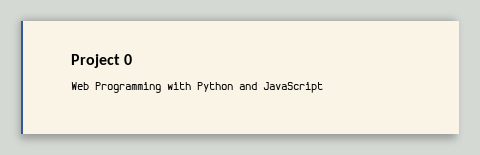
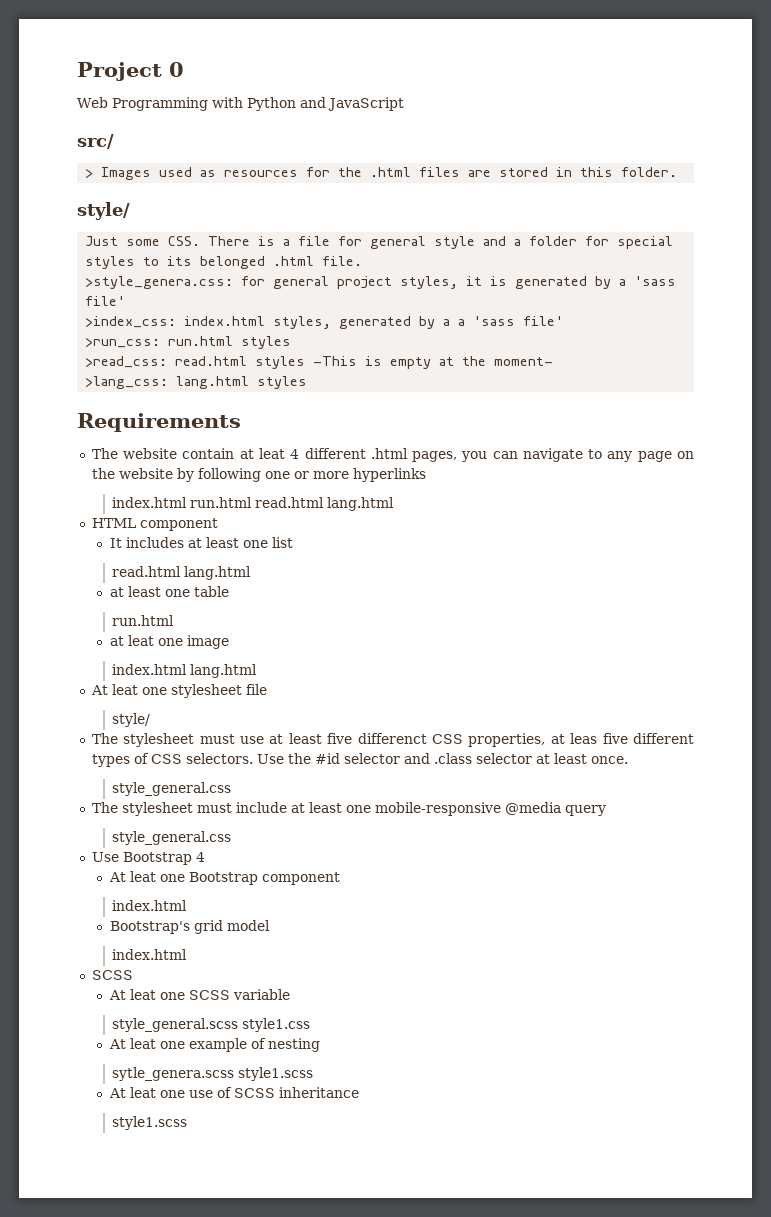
+ src/
+ > Images used as resources for the .html files are stored in this folder.
+ style/
+ Just some CSS. There is a file for general style and a folder for special styles to its belonged .html file.
+ >style_genera.css: for general project styles, it is generated by a 'sass file'
+ >index_css: index.html styles, generated by a a 'sass file'
+ >run_css: run.html styles
+ >read_css: read.html styles -This is empty at the moment-
+ >lang_css: lang.html styles
+ Requirements
+ The website contain at leat 4 different .html pages, you can navigate to any page on the website by following one or more hyperlinks
+ index.html run.html read.html lang.html
+ HTML component
+ It includes at least one list
+ read.html lang.html
+ at least one table
+ run.html
+ at leat one image
+ index.html lang.html
+ At leat one stylesheet file
+ style/
+ The stylesheet must use at least five differenct CSS properties, at leas five different types of CSS selectors. Use the #id selector and .class selector at least once.
+ style_general.css
+ The stylesheet must include at least one mobile-responsive @media query
+ style_general.css
+ Use Bootstrap 4
+ At leat one Bootstrap component
+ index.html
+ Bootstrap's grid model
+ index.html
+ SCSS
+ At leat one SCSS variable
+ style_general.scss style1.css
+ At leat one example of nesting
+ sytle_genera.scss style1.scss
+ At leat one use of SCSS inheritance
+ style1.scss

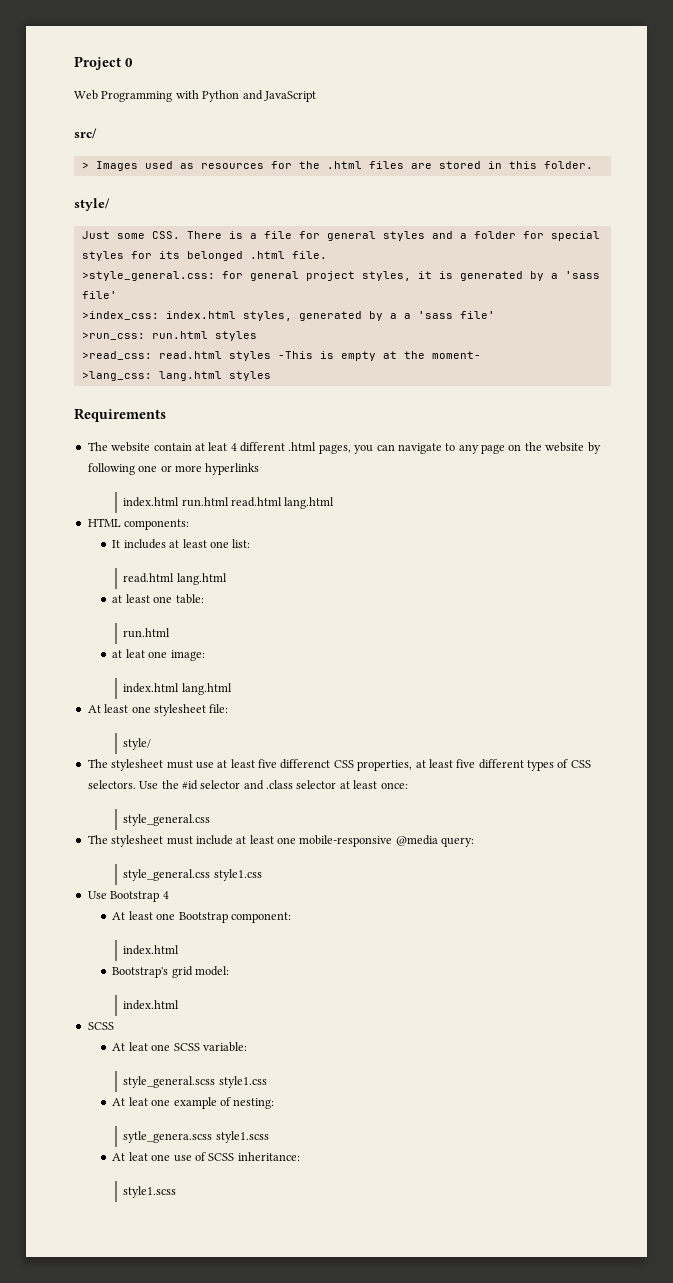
- Just some CSS. There is a file for general style and a folder for special styles to its belonged .html file.
+ Just some CSS. There is a file for general styles and a folder for special styles for its belonged .html file.
- >style_genera.css: for general project styles, it is generated by a 'sass file'
+ >style_general.css: for general project styles, it is generated by a 'sass file'
- HTML component
+ HTML components:
- It includes at least one list
+ It includes at least one list:
- at least one table
+ at least one table:
- at leat one image
+ at leat one image:
- At leat one stylesheet file
+ At least one stylesheet file:
- The stylesheet must use at least five differenct CSS properties, at leas five different types of CSS selectors.
+ The stylesheet must use at least five differenct CSS properties, at least five different types of CSS selectors.
- Use the #id selector and .class selector at least once.
+ Use the #id selector and .class selector at least once:
- The stylesheet must include at least one mobile-responsive @media query
- style_general.css
+ The stylesheet must include at least one mobile-responsive @media query:
+ style_general.css style1.css
- At leat one Bootstrap component
+ At least one Bootstrap component:
- Bootstrap's grid model
+ Bootstrap's grid model:
- At leat one SCSS variable
+ At leat one SCSS variable:
- At leat one example of nesting
+ At leat one example of nesting:
- At leat one use of SCSS inheritance
+ At leat one use of SCSS inheritance:

